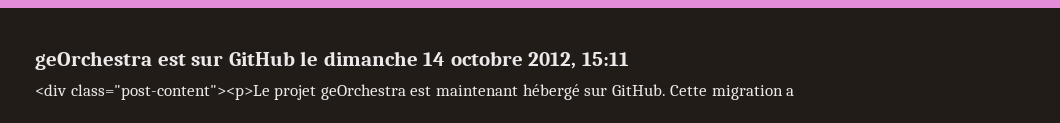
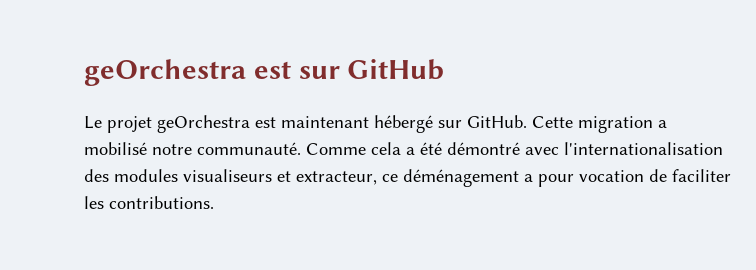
- geOrchestra est sur GitHub le dimanche 14 octobre 2012, 15:11
- <div class="post-content"><p>Le projet geOrchestra est maintenant hébergé sur GitHub.
+ geOrchestra est sur GitHub
+ Le projet geOrchestra est maintenant hébergé sur GitHub.
- Cette migration a
+ Cette migration a mobilisé notre communauté. Comme cela a été démontré avec l'internationalisation des modules visualiseurs et extracteur, ce déménagement a pour vocation de faciliter les contributions.

